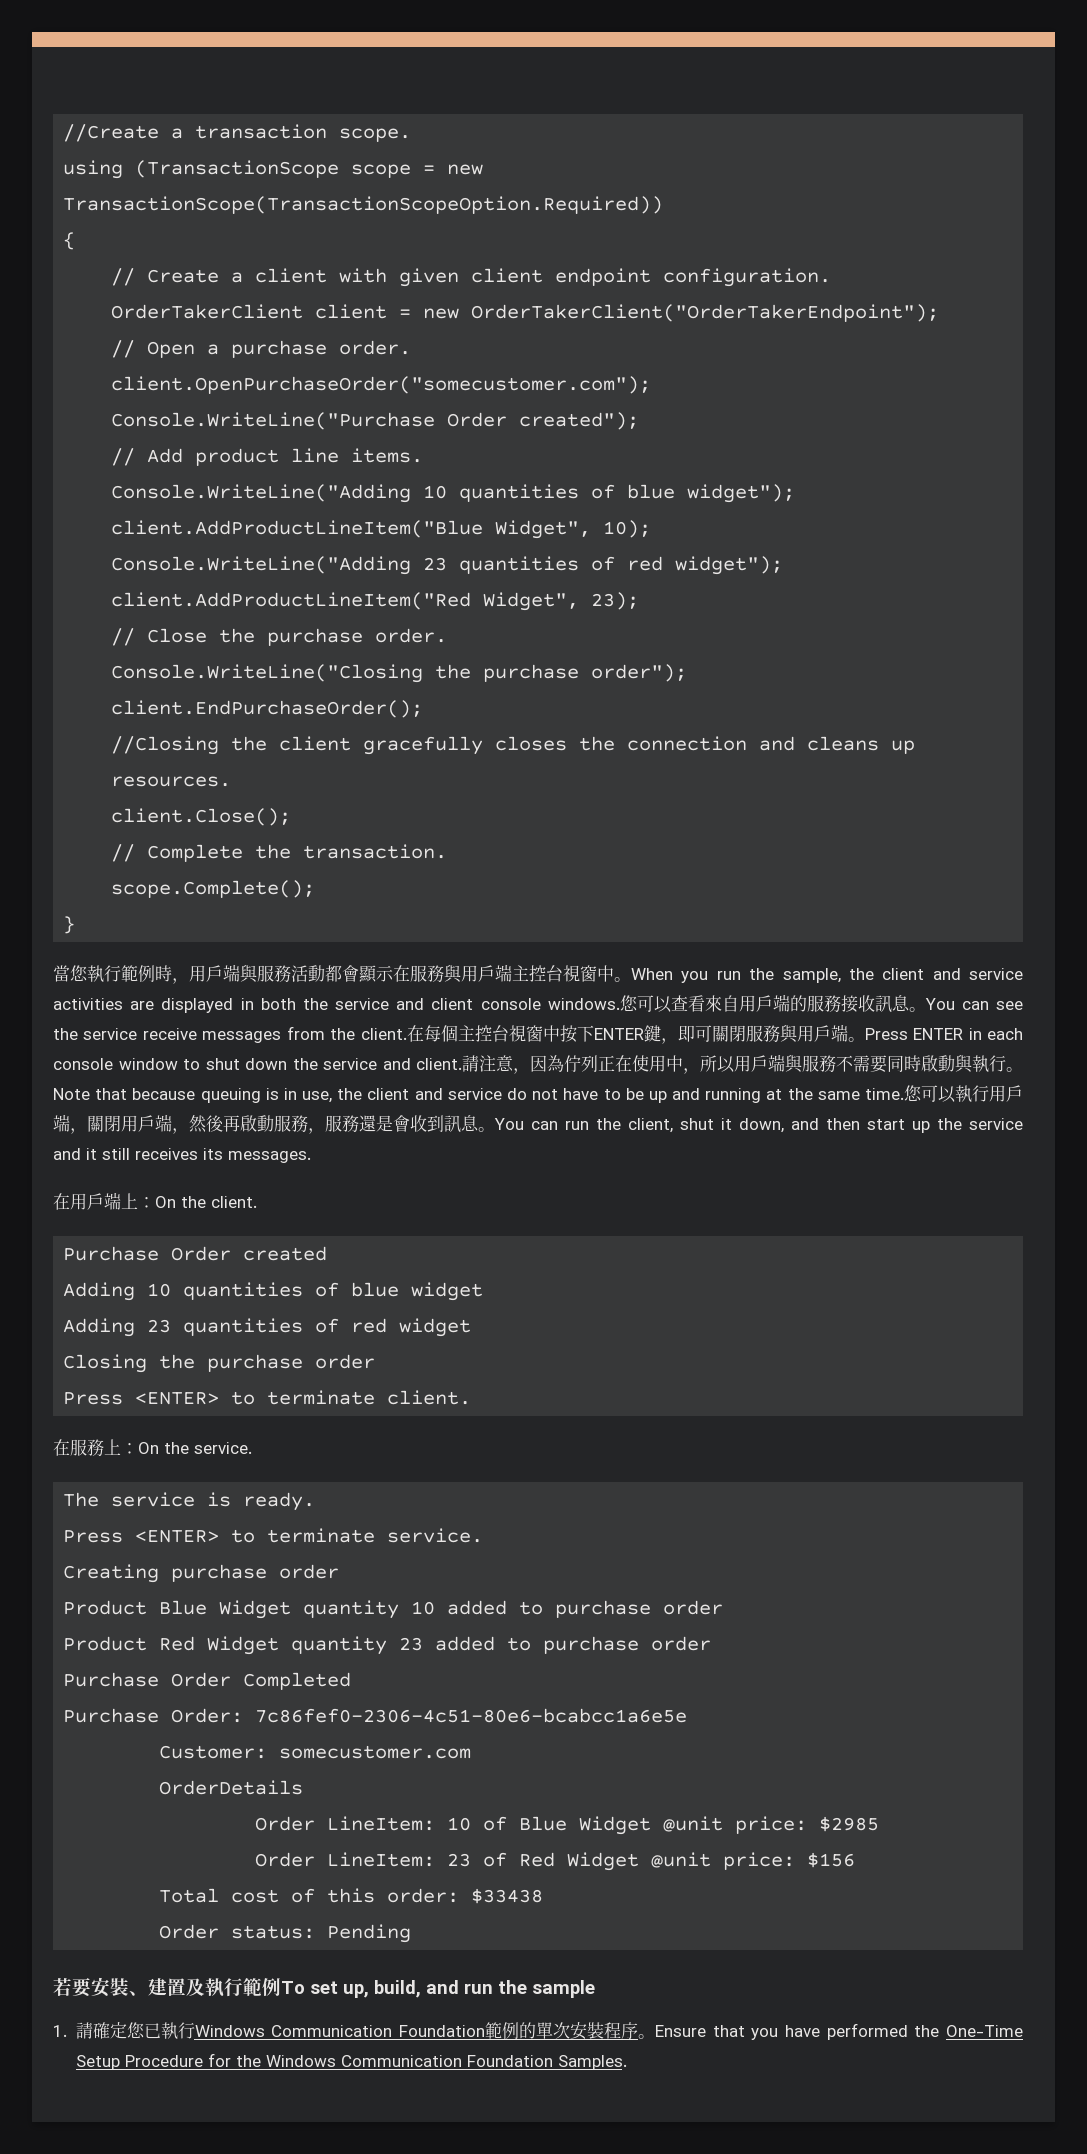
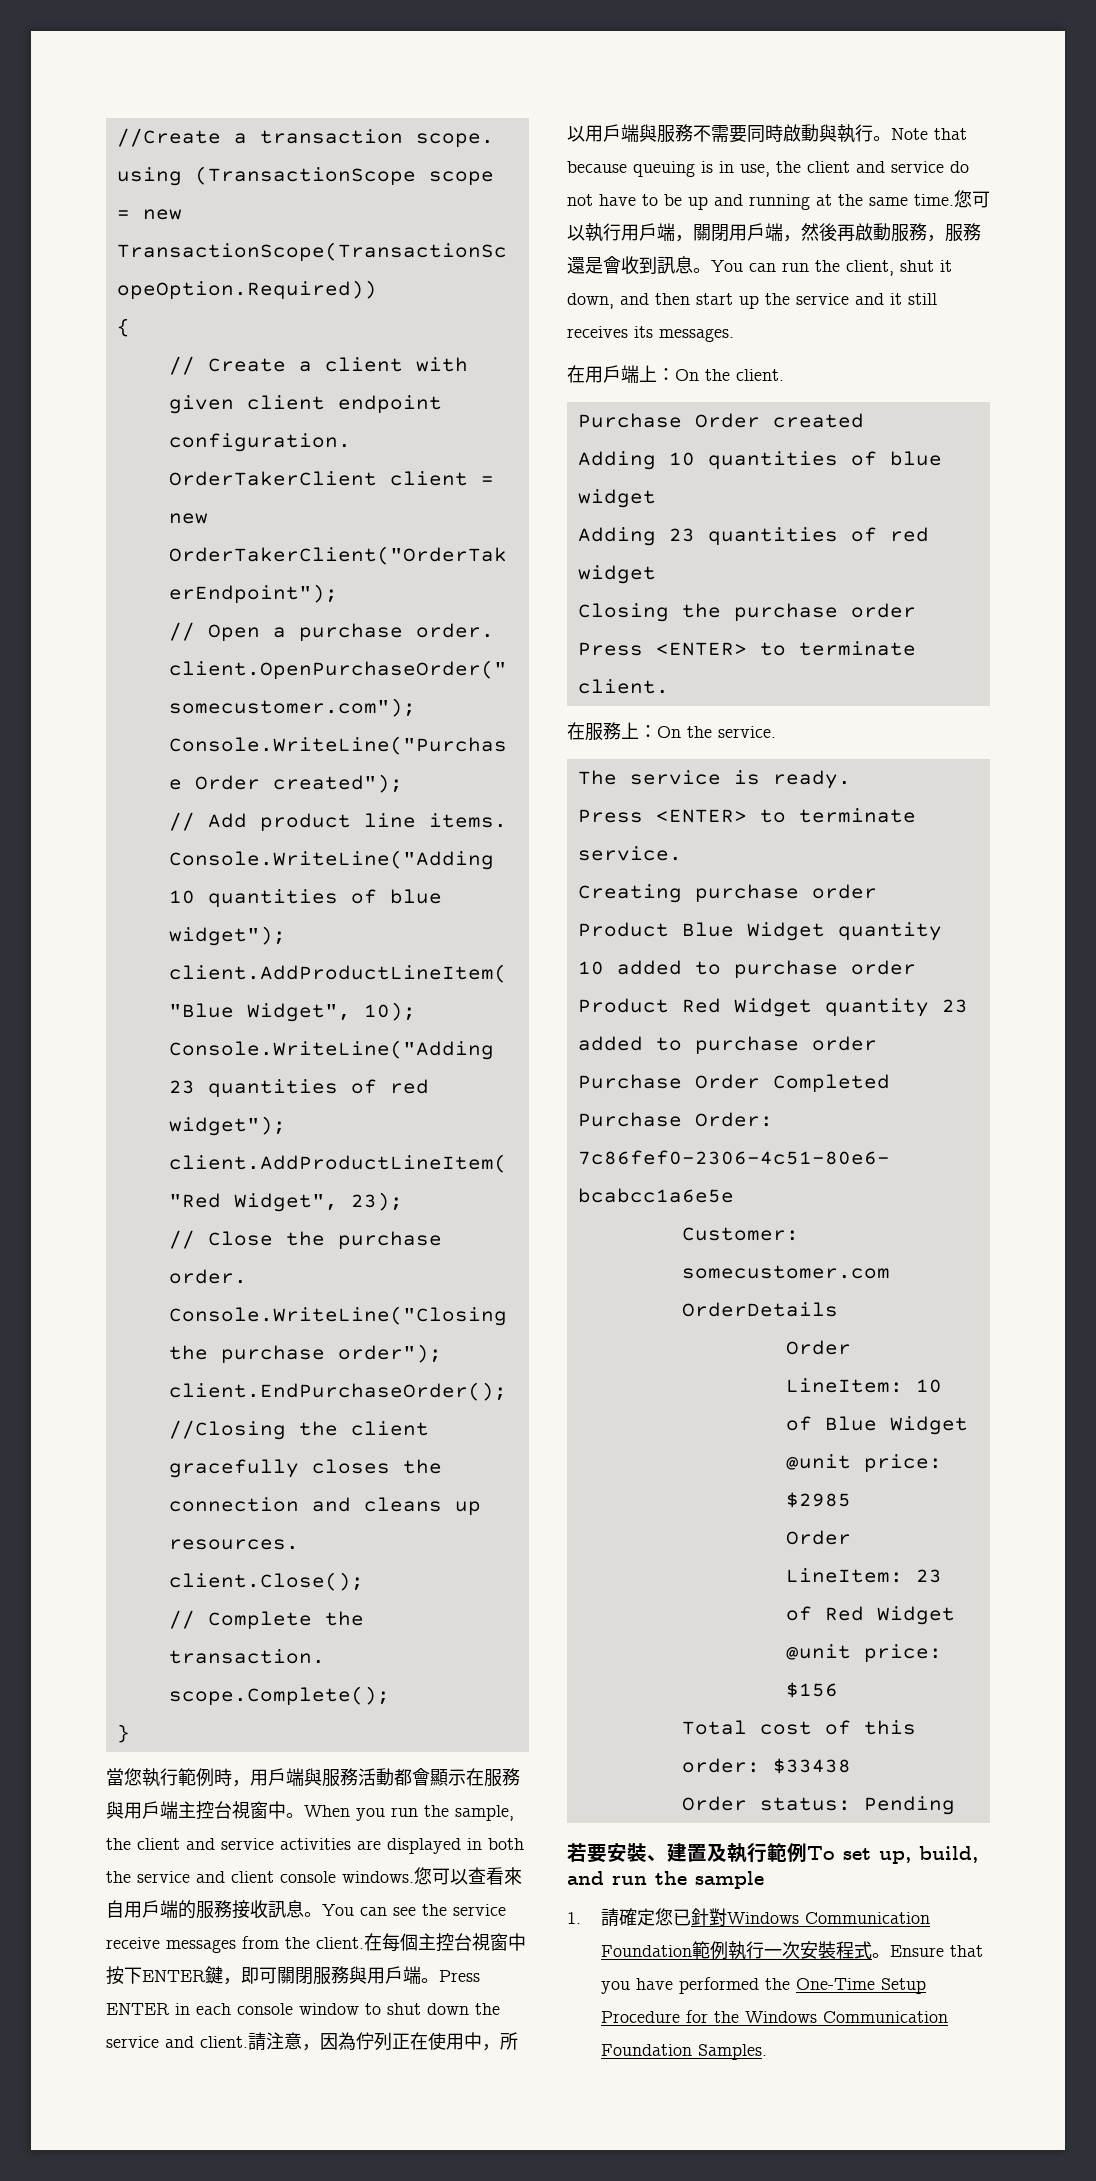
- 1.請確定您已執行Windows Communication Foundation範例的單次安裝程序。
+ 1.請確定您已針對Windows Communication Foundation範例執行一次安裝程式。

